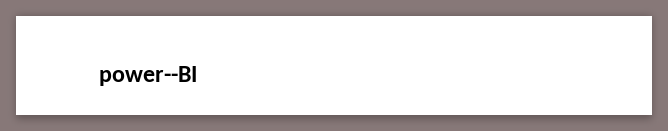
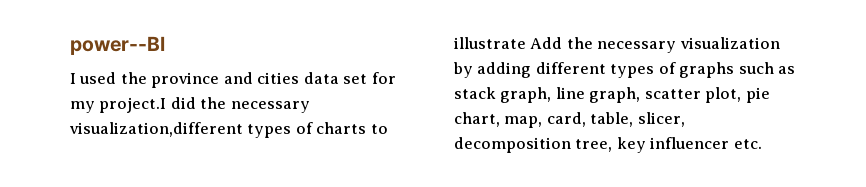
+ I used the province and cities data set for my project.I did the necessary visualization,different types of charts to illustrate Add the necessary visualization by adding different types of graphs such as stack graph, line graph, scatter plot, pie chart, map, card, table, slicer, decomposition tree, key influencer etc.

